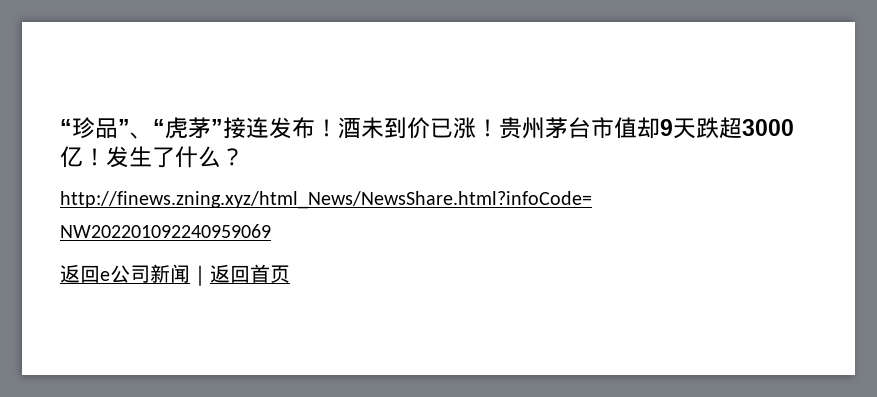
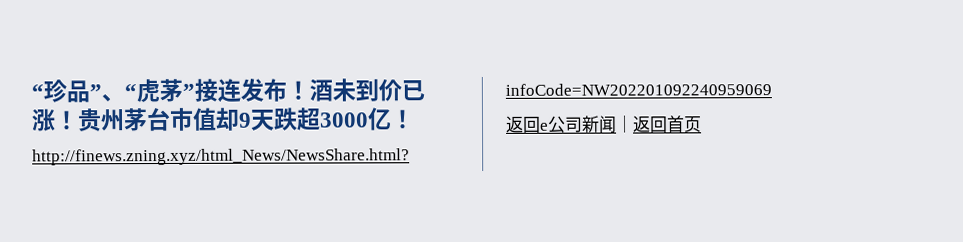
- 发生了什么？

